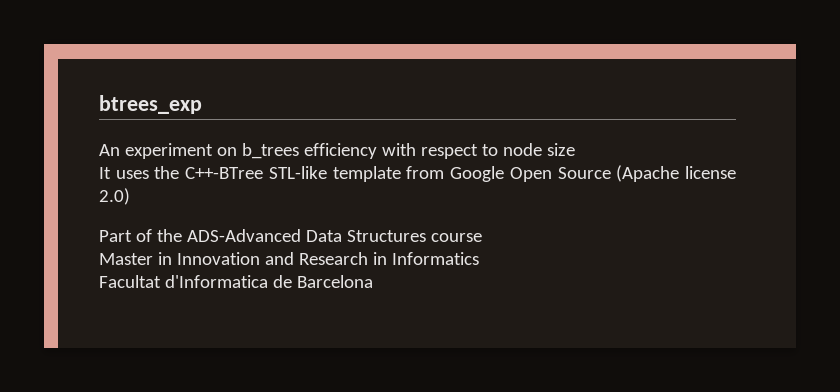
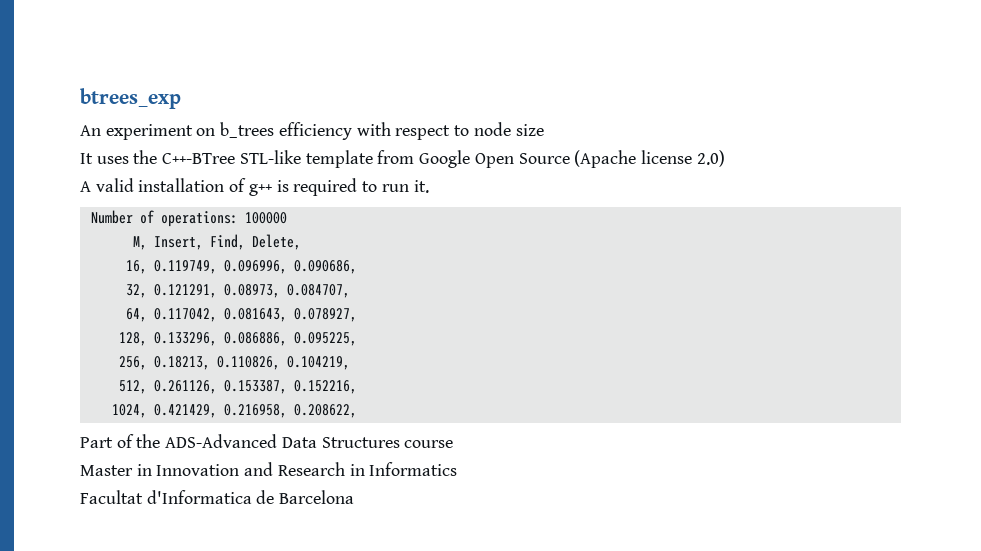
+ A valid installation of g++ is required to run it.
+ Number of operations: 100000
+ M, Insert, Find, Delete,
+ 16, 0.119749, 0.096996, 0.090686,
+ 32, 0.121291, 0.08973, 0.084707,
+ 64, 0.117042, 0.081643, 0.078927,
+ 128, 0.133296, 0.086886, 0.095225,
+ 256, 0.18213, 0.110826, 0.104219,
+ 512, 0.261126, 0.153387, 0.152216,
+ 1024, 0.421429, 0.216958, 0.208622,

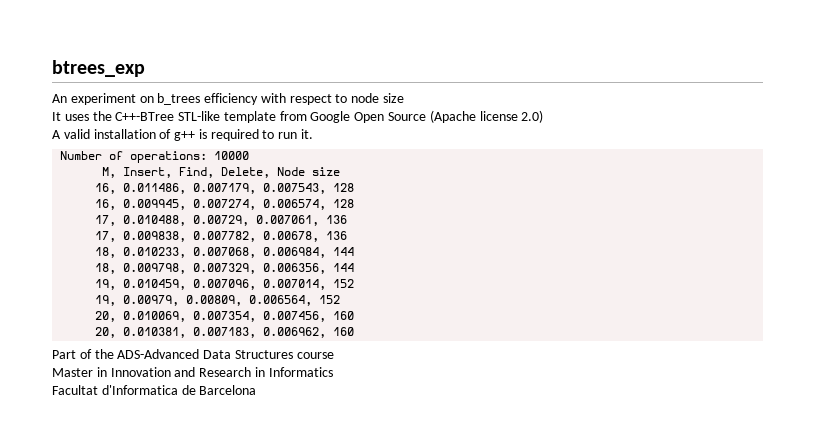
- Number of operations: 100000
+ Number of operations: 10000
- M, Insert, Find, Delete,
- 16, 0.119749, 0.096996, 0.090686,
- 32, 0.121291, 0.08973, 0.084707,
- 64, 0.117042, 0.081643, 0.078927,
- 128, 0.133296, 0.086886, 0.095225,
- 256, 0.18213, 0.110826, 0.104219,
- 512, 0.261126, 0.153387, 0.152216,
- 1024, 0.421429, 0.216958, 0.208622,
+ M, Insert, Find, Delete, Node size
+ 16, 0.011486, 0.007179, 0.007543, 128
+ 16, 0.009945, 0.007274, 0.006574, 128
+ 17, 0.010488, 0.00729, 0.007061, 136
+ 17, 0.009838, 0.007782, 0.00678, 136
+ 18, 0.010233, 0.007068, 0.006984, 144
+ 18, 0.009798, 0.007329, 0.006356, 144
+ 19, 0.010459, 0.007096, 0.007014, 152
+ 19, 0.00979, 0.00809, 0.006564, 152
+ 20, 0.010069, 0.007354, 0.007456, 160
+ 20, 0.010381, 0.007183, 0.006962, 160

